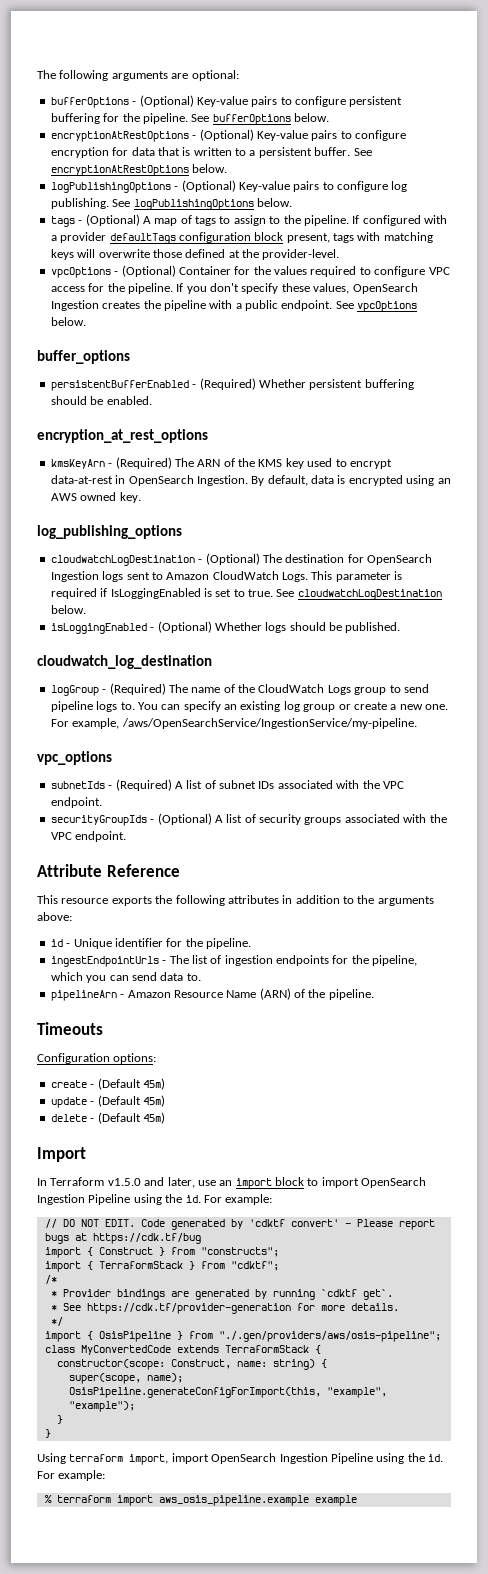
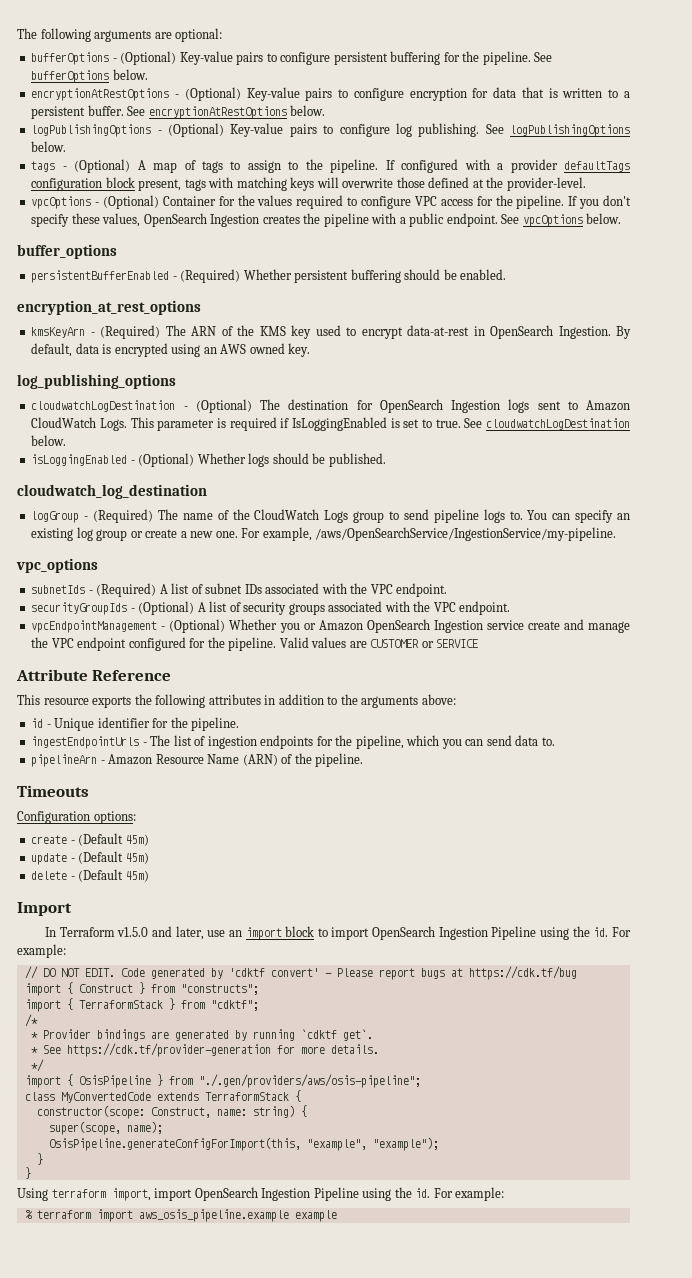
+ vpcEndpointManagement - (Optional) Whether you or Amazon OpenSearch Ingestion service create and manage the VPC endpoint configured for the pipeline. Valid values are CUSTOMER or SERVICE

